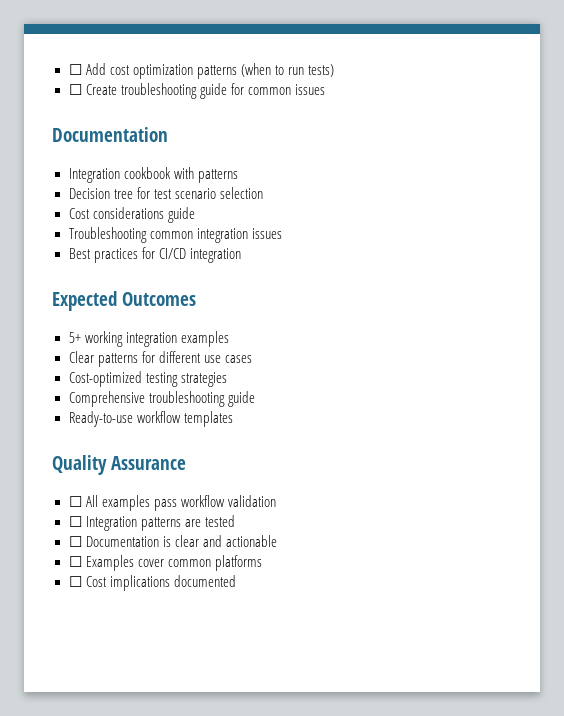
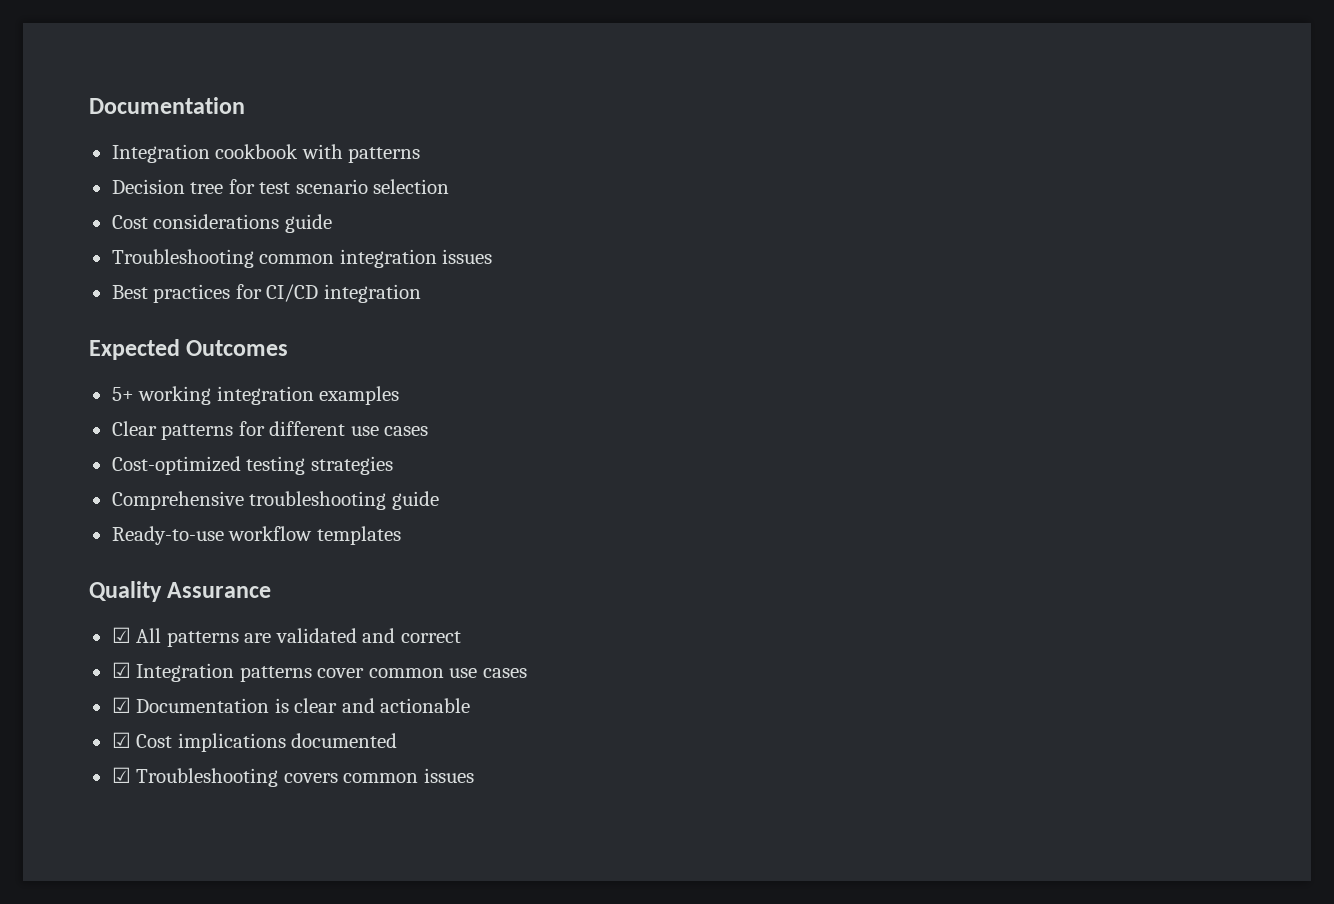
- ☐ Add cost optimization patterns (when to run tests)
- ☐ Create troubleshooting guide for common issues
- ☐ All examples pass workflow validation
- ☐ Integration patterns are tested
- ☐ Documentation is clear and actionable
+ ☑ All patterns are validated and correct
+ ☑ Integration patterns cover common use cases
+ ☑ Documentation is clear and actionable
- ☐ Examples cover common platforms
- ☐ Cost implications documented
+ ☑ Cost implications documented
+ ☑ Troubleshooting covers common issues

